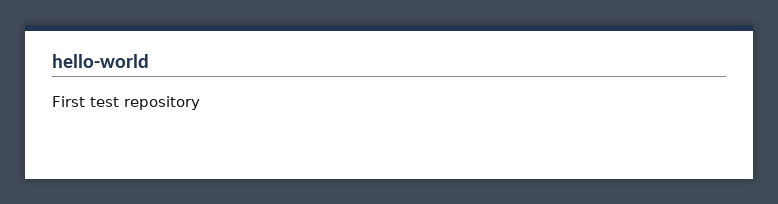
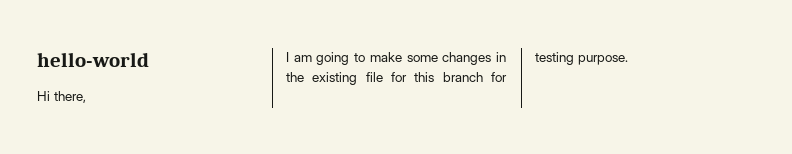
- First test repository
+ Hi there,
+ I am going to make some changes in the existing file for this branch for testing purpose.

